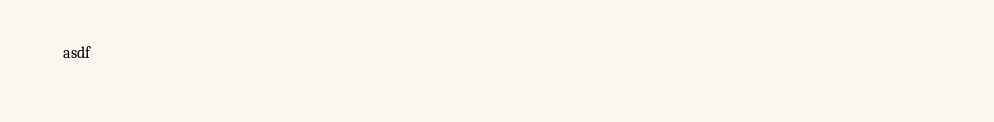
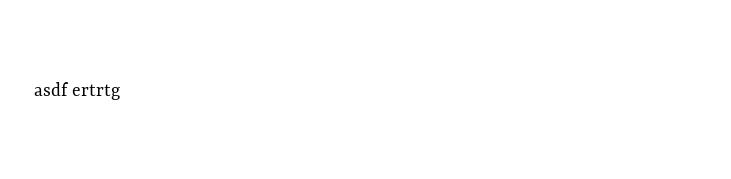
- asdf
+ asdf ertrtg

